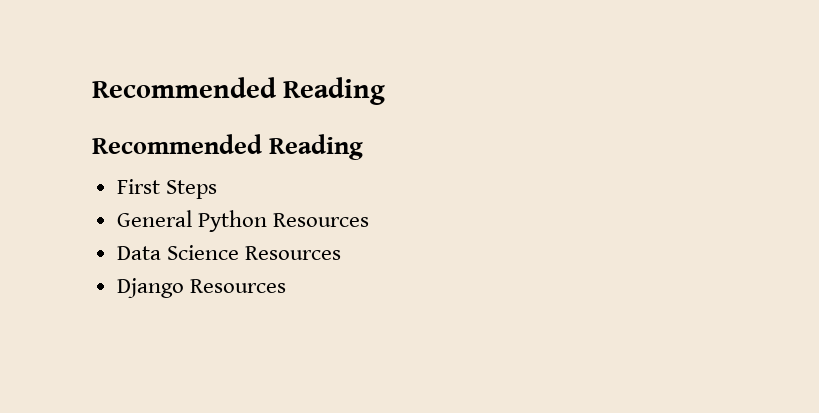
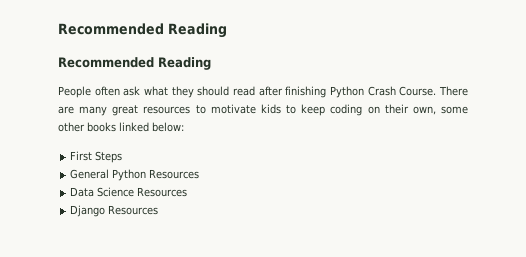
+ People often ask what they should read after finishing Python Crash Course. There are many great resources to motivate kids to keep coding on their own, some other books linked below:

